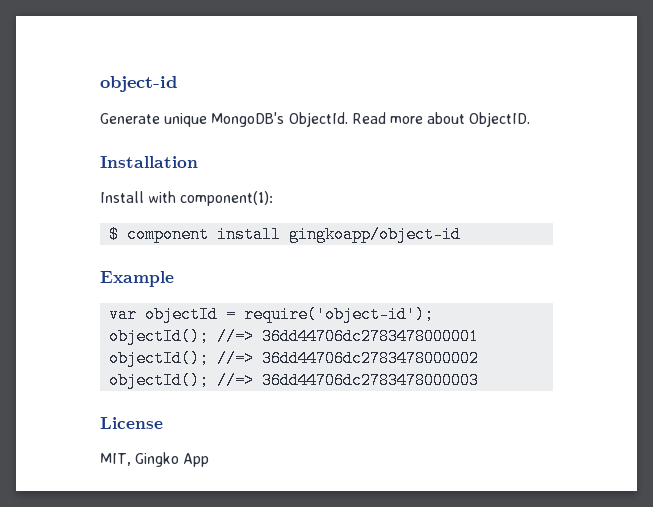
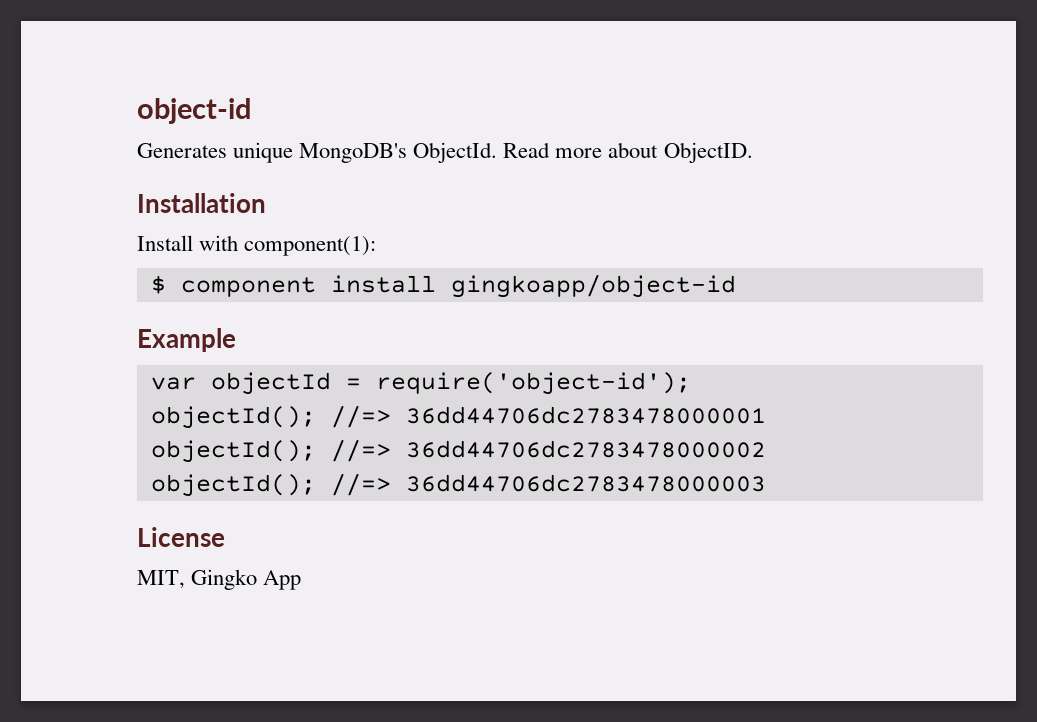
- Generate unique MongoDB's ObjectId.
+ Generates unique MongoDB's ObjectId.

